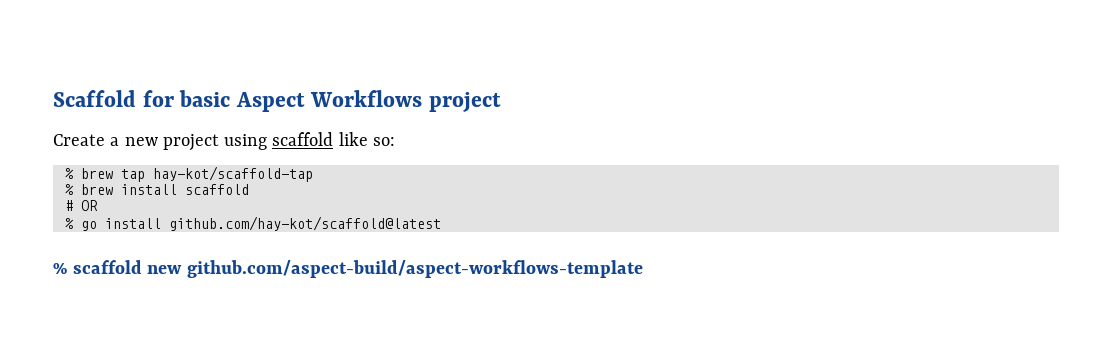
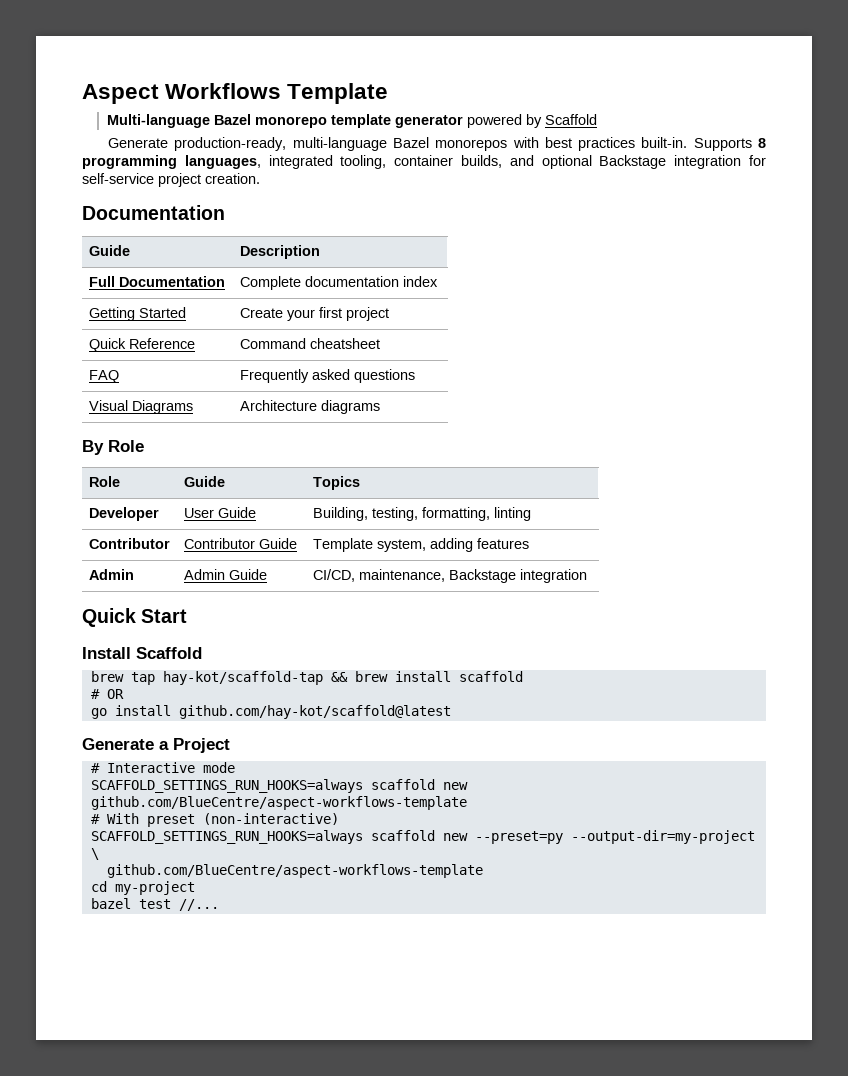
- Scaffold for basic Aspect Workflows project
- Create a new project using scaffold like so:
- % brew tap hay-kot/scaffold-tap
- % brew install scaffold
+ Aspect Workflows Template
+ Multi-language Bazel monorepo template generator powered by Scaffold
+ Generate production-ready, multi-language Bazel monorepos with best practices built-in. Supports 8 programming languages, integrated tooling, container builds, and optional Backstage integration for self-service project creation.
+ Documentation
+ Guide | Description
+ Full Documentation | Complete documentation index
+ Getting Started | Create your first project
+ Quick Reference | Command cheatsheet
+ FAQ | Frequently asked questions
+ Visual Diagrams | Architecture diagrams
+ By Role
+ Role | Guide | Topics
+ Developer | User Guide | Building, testing, formatting, linting
+ Contributor | Contributor Guide | Template system, adding features
+ Admin | Admin Guide | CI/CD, maintenance, Backstage integration
+ Quick Start
+ Install Scaffold
+ brew tap hay-kot/scaffold-tap && brew install scaffold
- % go install github.com/hay-kot/scaffold@latest
+ go install github.com/hay-kot/scaffold@latest
- % scaffold new github.com/aspect-build/aspect-workflows-template
+ Generate a Project
+ # Interactive mode
+ SCAFFOLD_SETTINGS_RUN_HOOKS=always scaffold new github.com/BlueCentre/aspect-workflows-template
+ # With preset (non-interactive)
+ SCAFFOLD_SETTINGS_RUN_HOOKS=always scaffold new --preset=py --output-dir=my-project \
+ github.com/BlueCentre/aspect-workflows-template
+ cd my-project
+ bazel test //...

